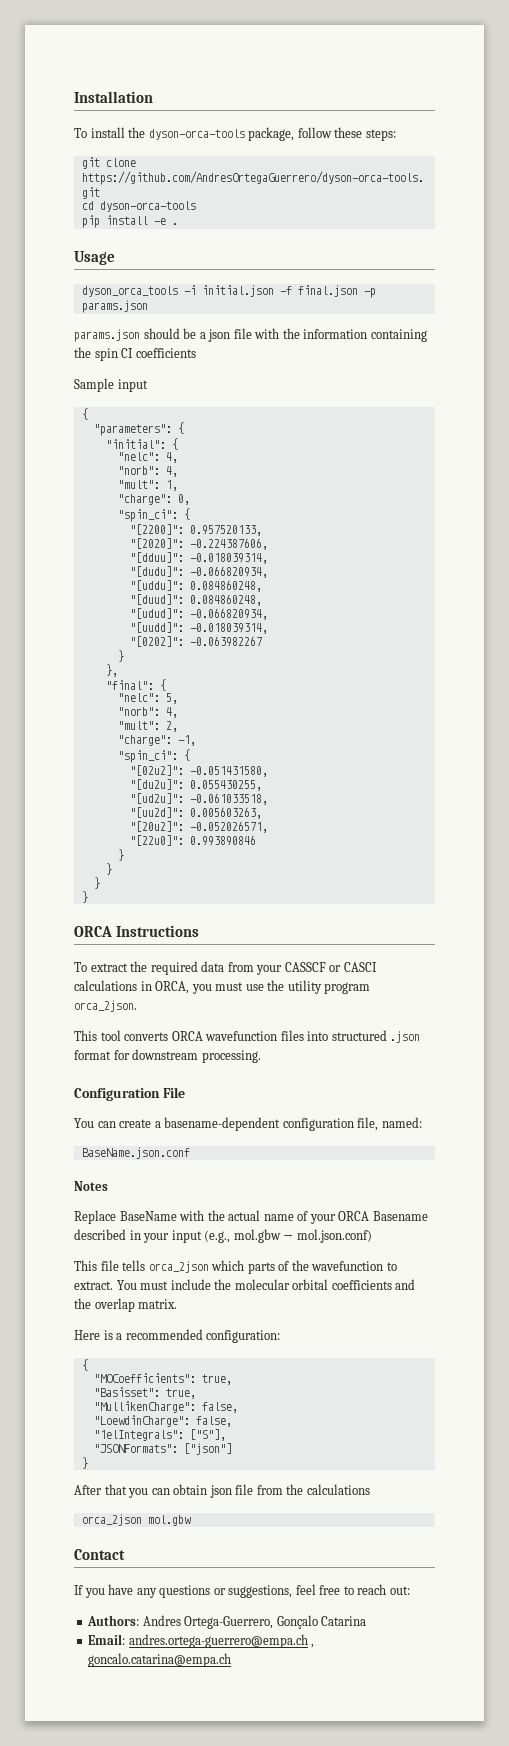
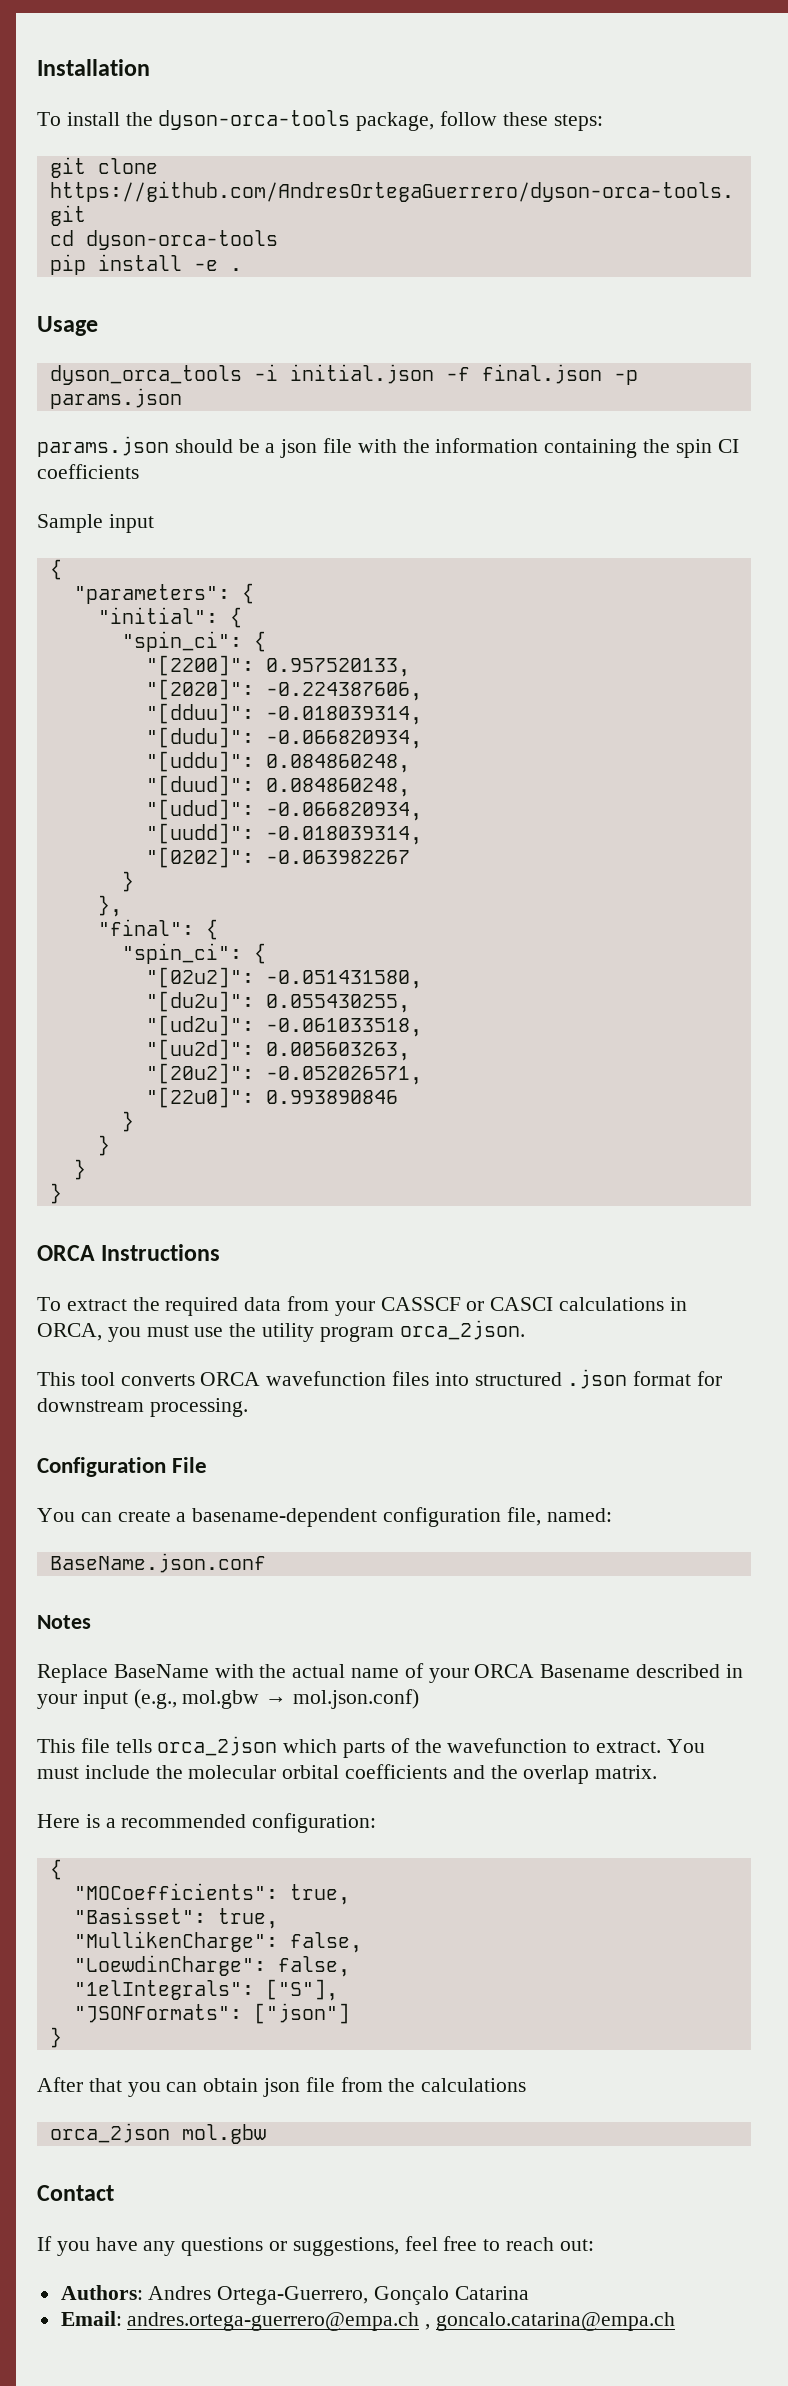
- "nelc": 4,
- "norb": 4,
- "mult": 1,
- "charge": 0,
- "nelc": 5,
- "norb": 4,
- "mult": 2,
- "charge": -1,

